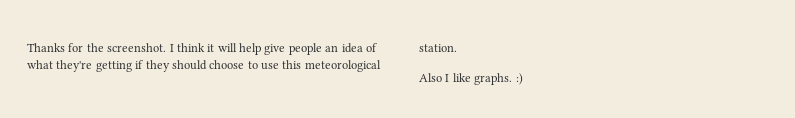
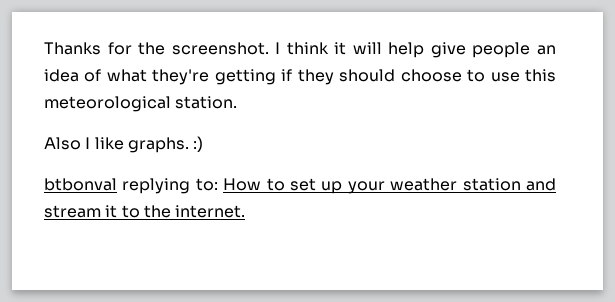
+ btbonval replying to: How to set up your weather station and stream it to the internet.

